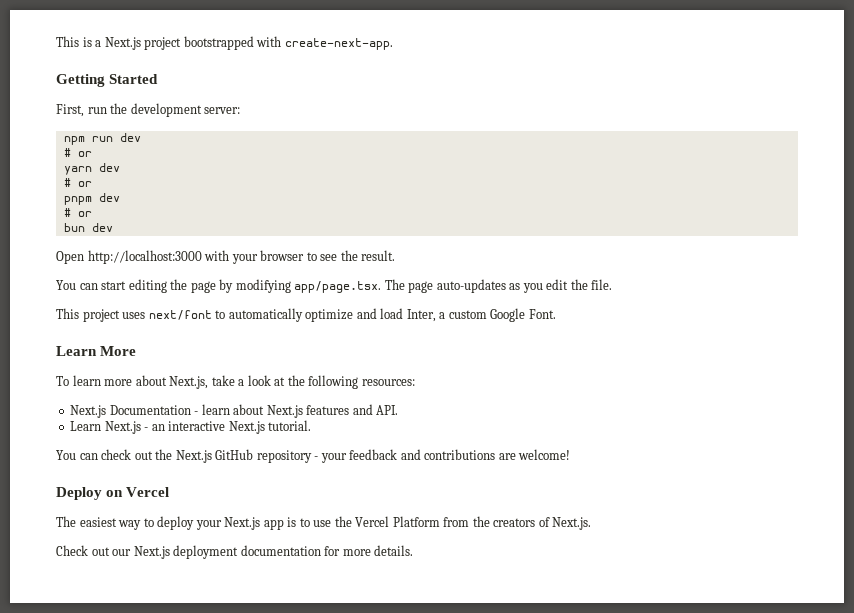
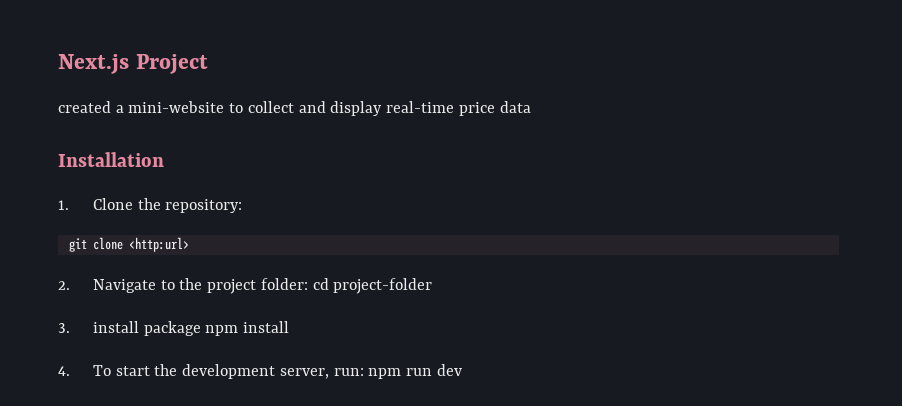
- This is a Next.js project bootstrapped with create-next-app.
- Getting Started
- First, run the development server:
- npm run dev
- # or
- yarn dev
- # or
- pnpm dev
- # or
- bun dev
- Open http://localhost:3000 with your browser to see the result.
- You can start editing the page by modifying app/page.tsx. The page auto-updates as you edit the file.
- This project uses next/font to automatically optimize and load Inter, a custom Google Font.
- Learn More
- To learn more about Next.js, take a look at the following resources:
- Next.js Documentation - learn about Next.js features and API.
- Learn Next.js - an interactive Next.js tutorial.
- You can check out the Next.js GitHub repository - your feedback and contributions are welcome!
- Deploy on Vercel
- The easiest way to deploy your Next.js app is to use the Vercel Platform from the creators of Next.js.
- Check out our Next.js deployment documentation for more details.
+ Next.js Project
+ created a mini-website to collect and display real-time price data
+ Installation
+ 1. Clone the repository:
+ git clone <http:url>
+ 2. Navigate to the project folder: cd project-folder
+ 3. install package npm install
+ 4. To start the development server, run: npm run dev

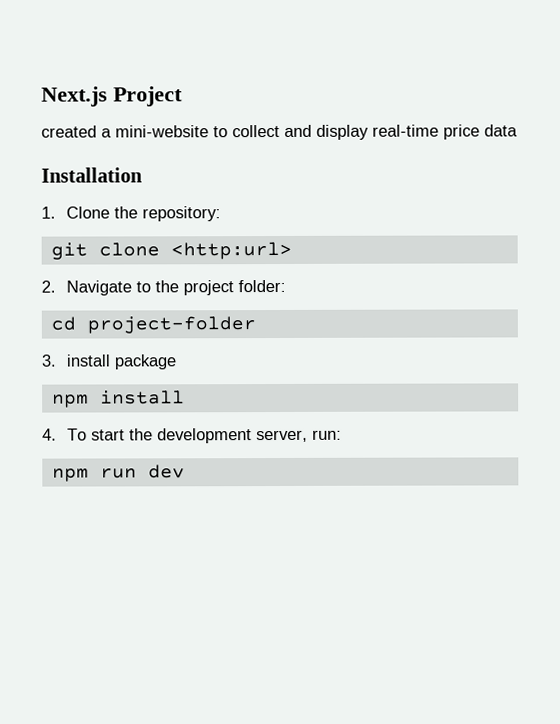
- 2. Navigate to the project folder: cd project-folder
+ 2. Navigate to the project folder:
+ cd project-folder
- 3. install package npm install
+ 3. install package
+ npm install
- 4. To start the development server, run: npm run dev
+ 4. To start the development server, run:
+ npm run dev

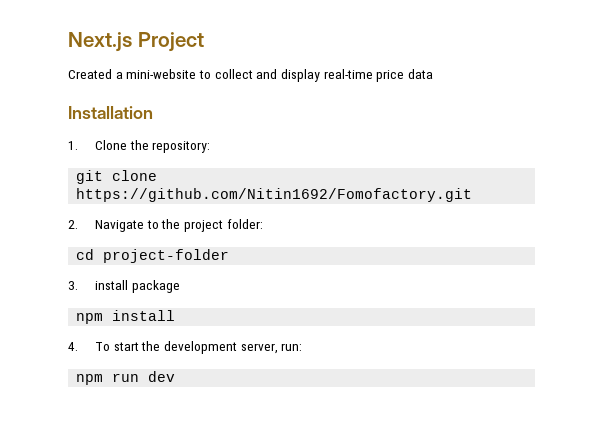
- created a mini-website to collect and display real-time price data
+ Created a mini-website to collect and display real-time price data
- git clone <http:url>
+ git clone https://github.com/Nitin1692/Fomofactory.git

